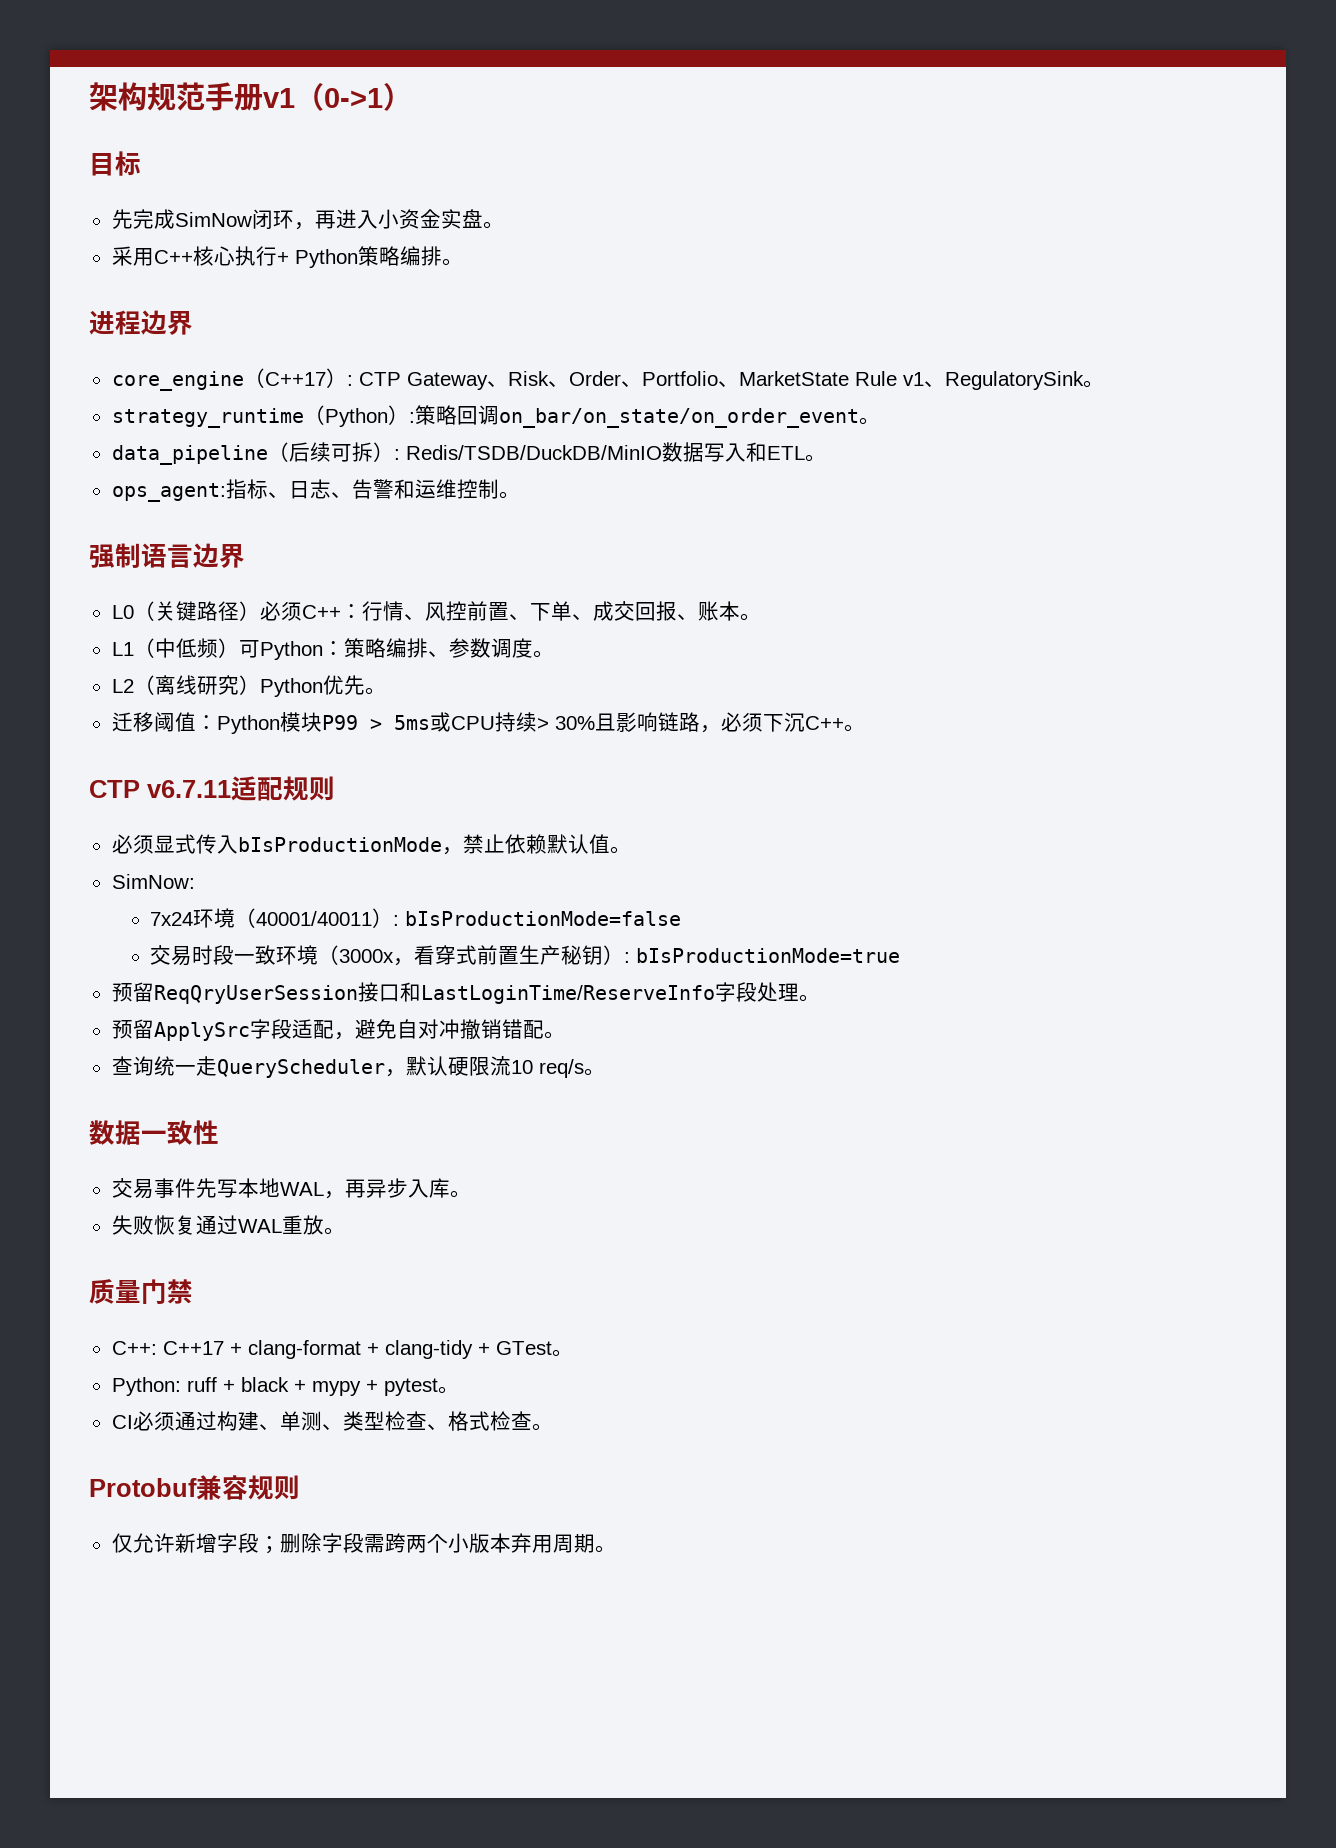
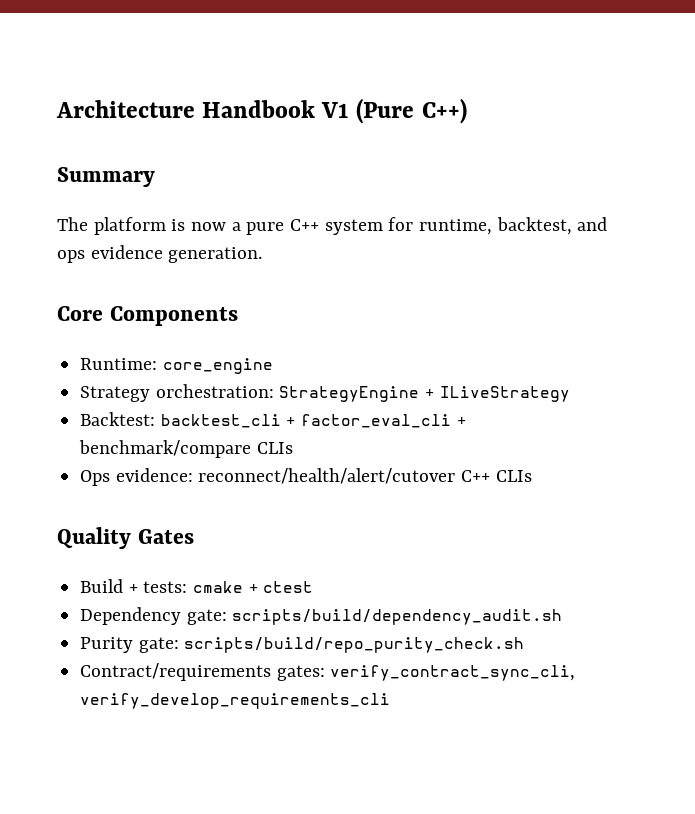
- 架构规范手册v1（0->1）
- 目标
- 先完成SimNow闭环，再进入小资金实盘。
- 采用C++核心执行+ Python策略编排。
- 进程边界
- core_engine（C++17）: CTP Gateway、Risk、Order、Portfolio、MarketState Rule v1、RegulatorySink。
- strategy_runtime（Python）:策略回调on_bar/on_state/on_order_event。
- data_pipeline（后续可拆）: Redis/TSDB/DuckDB/MinIO数据写入和ETL。
- ops_agent:指标、日志、告警和运维控制。
- 强制语言边界
- L0（关键路径）必须C++：行情、风控前置、下单、成交回报、账本。
- L1（中低频）可Python：策略编排、参数调度。
- L2（离线研究）Python优先。
- 迁移阈值：Python模块P99 > 5ms或CPU持续> 30%且影响链路，必须下沉C++。
- CTP v6.7.11适配规则
- 必须显式传入bIsProductionMode，禁止依赖默认值。
- SimNow:
- 7x24环境（40001/40011）: bIsProductionMode=false
- 交易时段一致环境（3000x，看穿式前置生产秘钥）: bIsProductionMode=true
- 预留ReqQryUserSession接口和LastLoginTime/ReserveInfo字段处理。
- 预留ApplySrc字段适配，避免自对冲撤销错配。
- 查询统一走QueryScheduler，默认硬限流10 req/s。
- 数据一致性
- 交易事件先写本地WAL，再异步入库。
- 失败恢复通过WAL重放。
- 质量门禁
- C++: C++17 + clang-format + clang-tidy + GTest。
- Python: ruff + black + mypy + pytest。
- CI必须通过构建、单测、类型检查、格式检查。
- Protobuf兼容规则
- 仅允许新增字段；删除字段需跨两个小版本弃用周期。
+ Architecture Handbook V1 (Pure C++)
+ Summary
+ The platform is now a pure C++ system for runtime, backtest, and ops evidence generation.
+ Core Components
+ Runtime: core_engine
+ Strategy orchestration: StrategyEngine + ILiveStrategy
+ Backtest: backtest_cli + factor_eval_cli + benchmark/compare CLIs
+ Ops evidence: reconnect/health/alert/cutover C++ CLIs
+ Quality Gates
+ Build + tests: cmake + ctest
+ Dependency gate: scripts/build/dependency_audit.sh
+ Purity gate: scripts/build/repo_purity_check.sh
+ Contract/requirements gates: verify_contract_sync_cli, verify_develop_requirements_cli

